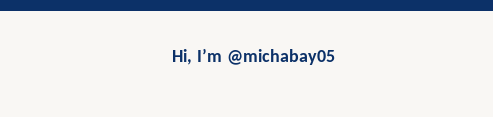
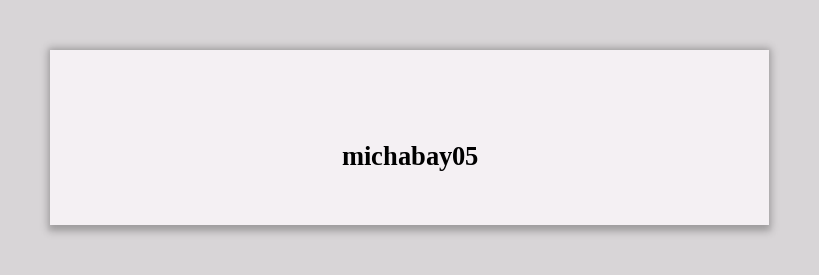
- Hi, I’m @michabay05
+ michabay05

